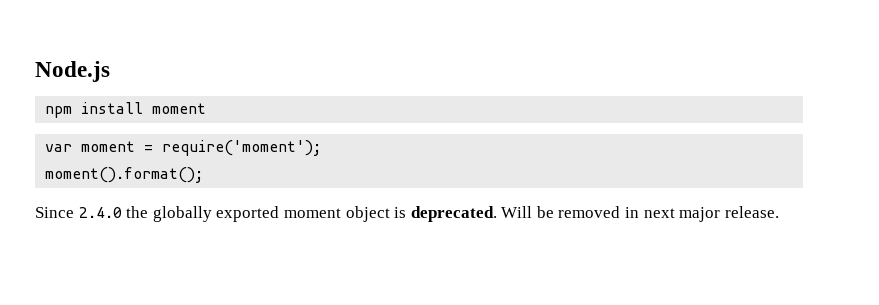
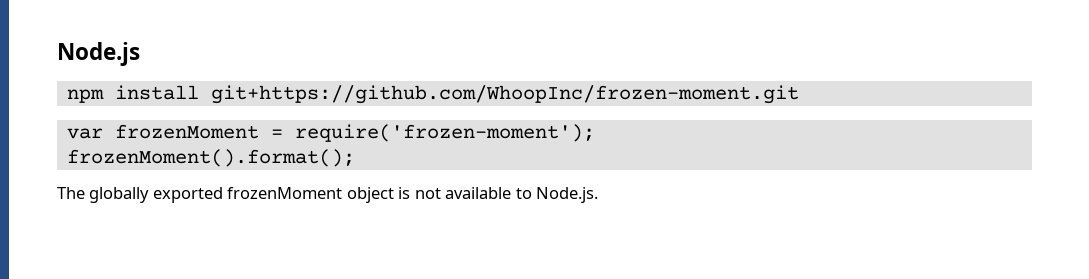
- npm install moment
+ npm install git+https://github.com/WhoopInc/frozen-moment.git
- var moment = require('moment');
- moment().format();
- Since 2.4.0 the globally exported moment object is deprecated. Will be removed in next major release.
+ var frozenMoment = require('frozen-moment');
+ frozenMoment().format();
+ The globally exported frozenMoment object is not available to Node.js.

